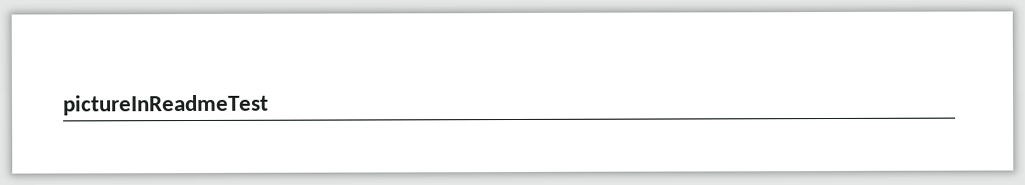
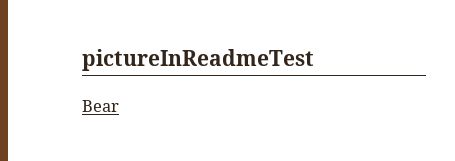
+ Bear

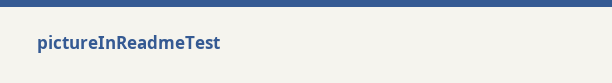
- Bear

